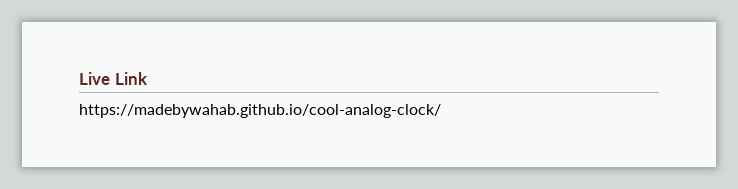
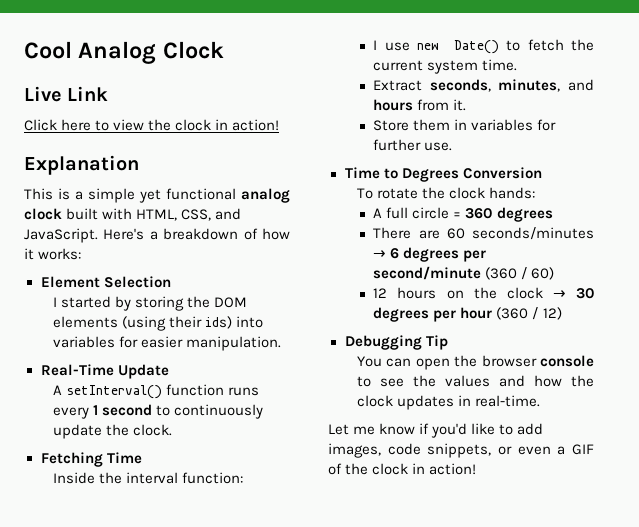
+ Cool Analog Clock
- https://madebywahab.github.io/cool-analog-clock/
+ Click here to view the clock in action!
+ Explanation
+ This is a simple yet functional analog clock built with HTML, CSS, and JavaScript. Here's a breakdown of how it works:
+ Element Selection
+ I started by storing the DOM elements (using their ids) into variables for easier manipulation.
+ Real-Time Update
+ A setInterval() function runs every 1 second to continuously update the clock.
+ Fetching Time
+ Inside the interval function:
+ I use new Date() to fetch the current system time.
+ Extract seconds, minutes, and hours from it.
+ Store them in variables for further use.
+ Time to Degrees Conversion
+ To rotate the clock hands:
+ A full circle = 360 degrees
+ There are 60 seconds/minutes → 6 degrees per second/minute (360 / 60)
+ 12 hours on the clock → 30 degrees per hour (360 / 12)
+ Debugging Tip
+ You can open the browser console to see the values and how the clock updates in real-time.
+ Let me know if you'd like to add images, code snippets, or even a GIF of the clock in action!

